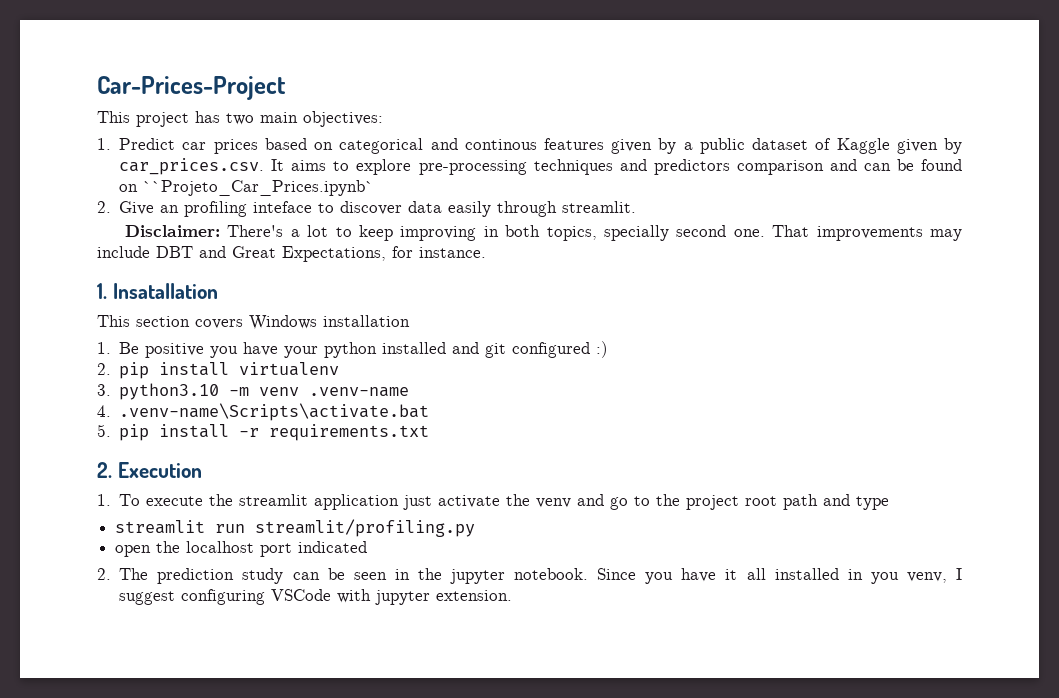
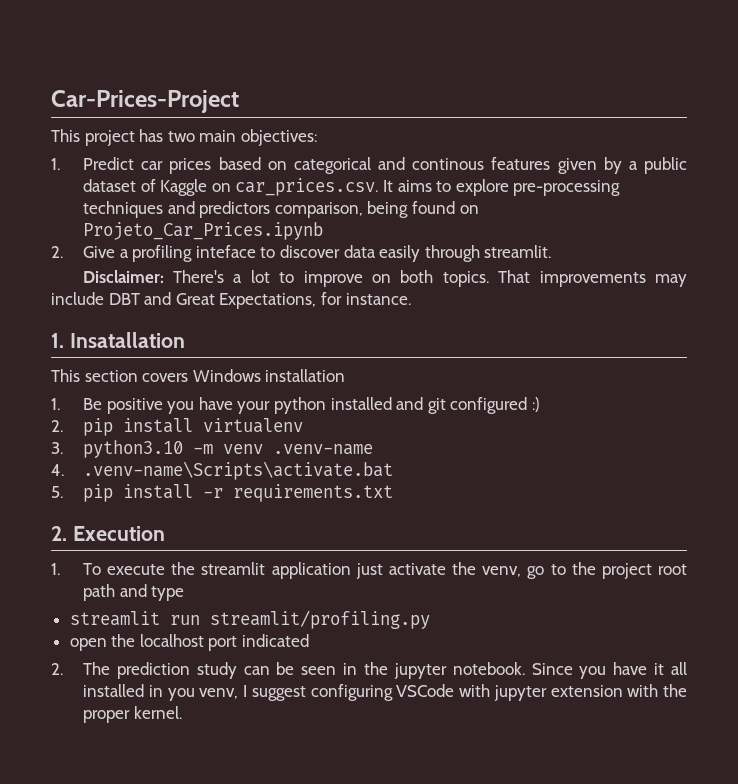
- 1. Predict car prices based on categorical and continous features given by a public dataset of Kaggle given by car_prices.csv. It aims to explore pre-processing techniques and predictors comparison and can be found on ``Projeto_Car_Prices.ipynb`
+ 1. Predict car prices based on categorical and continous features given by a public dataset of Kaggle on car_prices.csv. It aims to explore pre-processing techniques and predictors comparison, being found on Projeto_Car_Prices.ipynb
- 2. Give an profiling inteface to discover data easily through streamlit.
+ 2. Give a profiling inteface to discover data easily through streamlit.
- Disclaimer: There's a lot to keep improving in both topics, specially second one.
+ Disclaimer: There's a lot to improve on both topics.
- 1. To execute the streamlit application just activate the venv and go to the project root path and type
+ 1. To execute the streamlit application just activate the venv, go to the project root path and type
- Since you have it all installed in you venv, I suggest configuring VSCode with jupyter extension.
+ Since you have it all installed in you venv, I suggest configuring VSCode with jupyter extension with the proper kernel.

